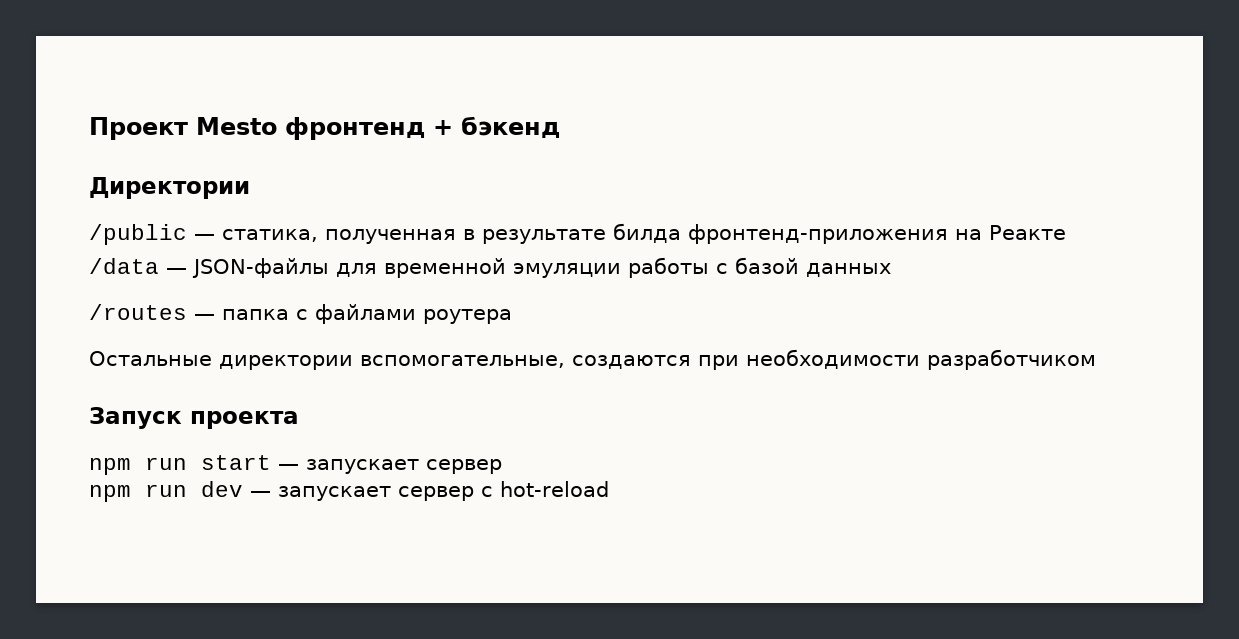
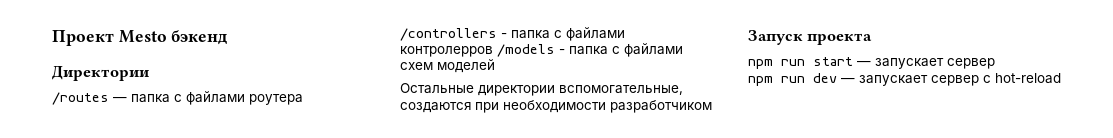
- Проект Mesto фронтенд + бэкенд
+ Проект Mesto бэкенд
- /public — статика, полученная в результате билда фронтенд-приложения на Реакте
- /data — JSON-файлы для временной эмуляции работы с базой данных
- /routes — папка с файлами роутера
+ /routes — папка с файлами роутера /controllers - папка с файлами контролерров /models - папка с файлами схем моделей

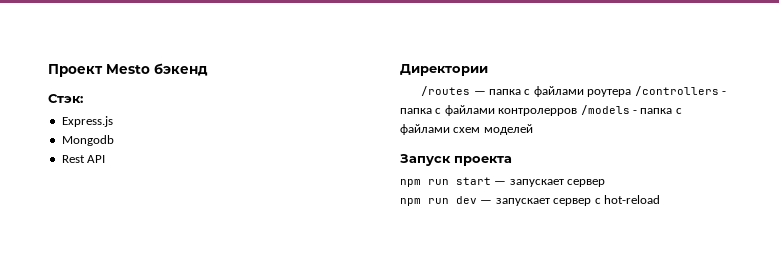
+ Стэк:
+ Express.js
+ Mongodb
+ Rest API
- Остальные директории вспомогательные, создаются при необходимости разработчиком

